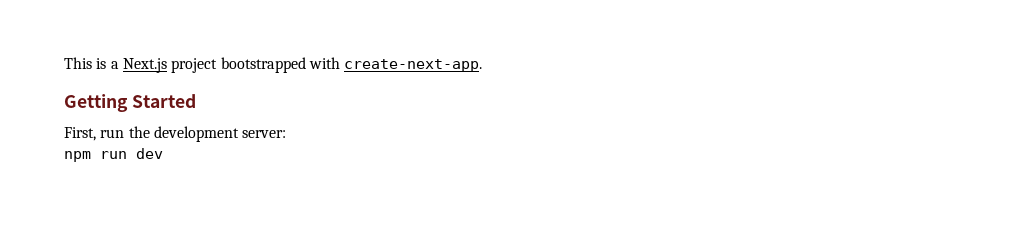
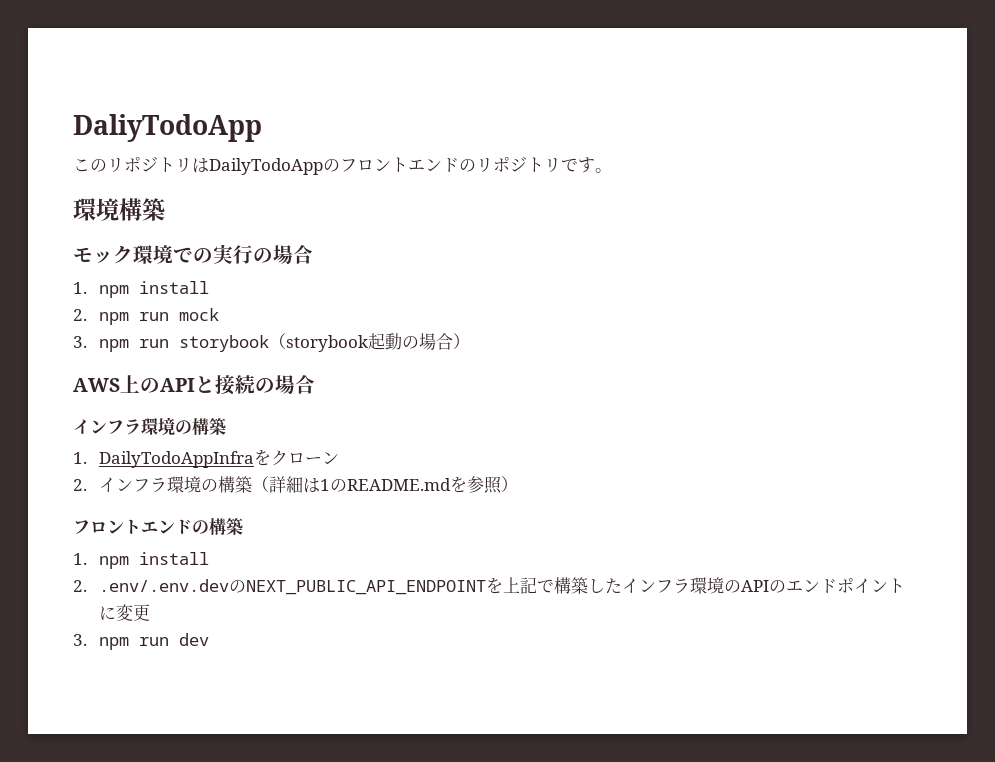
- This is a Next.js project bootstrapped with create-next-app.
- Getting Started
- First, run the development server:
- npm run dev
+ DaliyTodoApp
+ このリポジトリはDailyTodoAppのフロントエンドのリポジトリです。
+ 環境構築
+ モック環境での実行の場合
+ 1. npm install
+ 2. npm run mock
+ 3. npm run storybook（storybook起動の場合）
+ AWS上のAPIと接続の場合
+ インフラ環境の構築
+ 1. DailyTodoAppInfraをクローン
+ 2.インフラ環境の構築（詳細は1のREADME.mdを参照）
+ フロントエンドの構築
+ 1. npm install
+ 2. .env/.env.devのNEXT_PUBLIC_API_ENDPOINTを上記で構築したインフラ環境のAPIのエンドポイントに変更
+ 3. npm run dev

